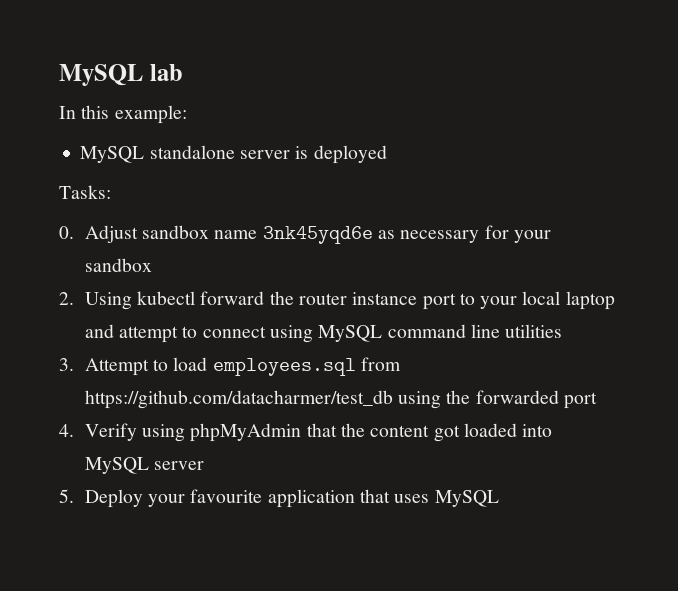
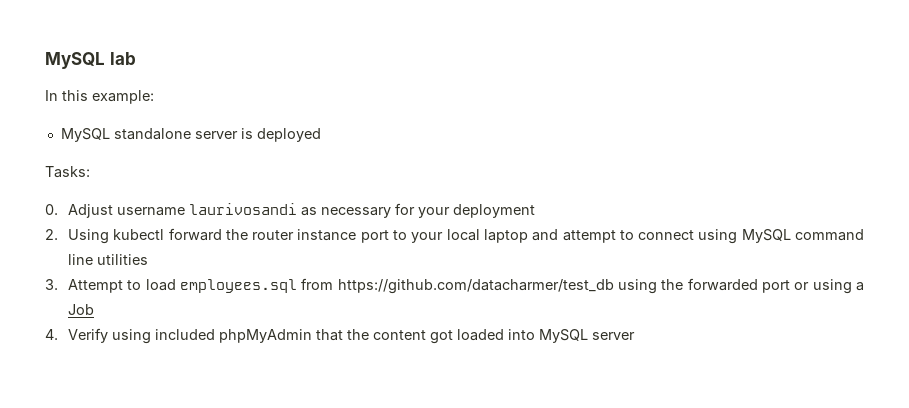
- 0. Adjust sandbox name 3nk45yqd6e as necessary for your sandbox
+ 0. Adjust username laurivosandi as necessary for your deployment
- 3. Attempt to load employees.sql from https://github.com/datacharmer/test_db using the forwarded port
+ 3. Attempt to load employees.sql from https://github.com/datacharmer/test_db using the forwarded port or using a Job
- 4. Verify using phpMyAdmin that the content got loaded into MySQL server
+ 4. Verify using included phpMyAdmin that the content got loaded into MySQL server
- 5. Deploy your favourite application that uses MySQL

